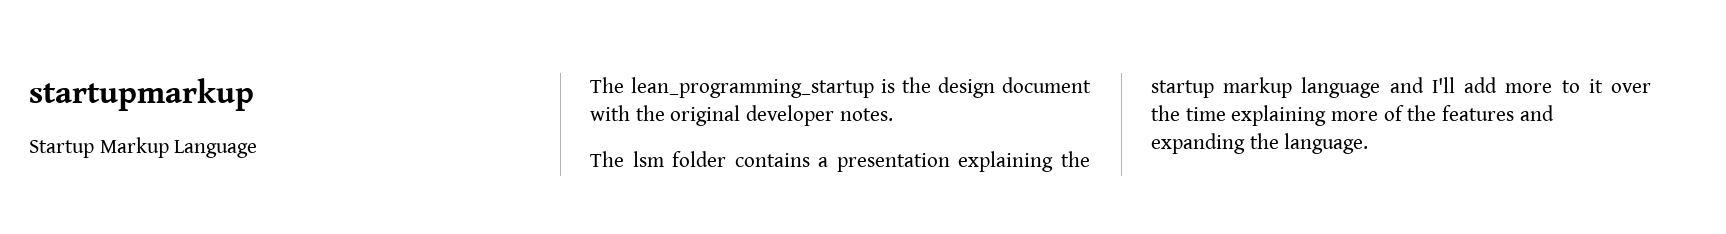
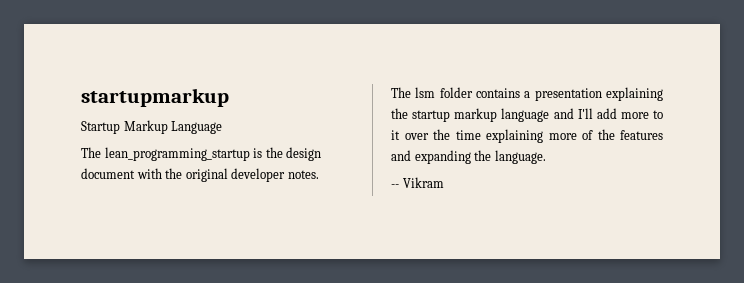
+ -- Vikram

